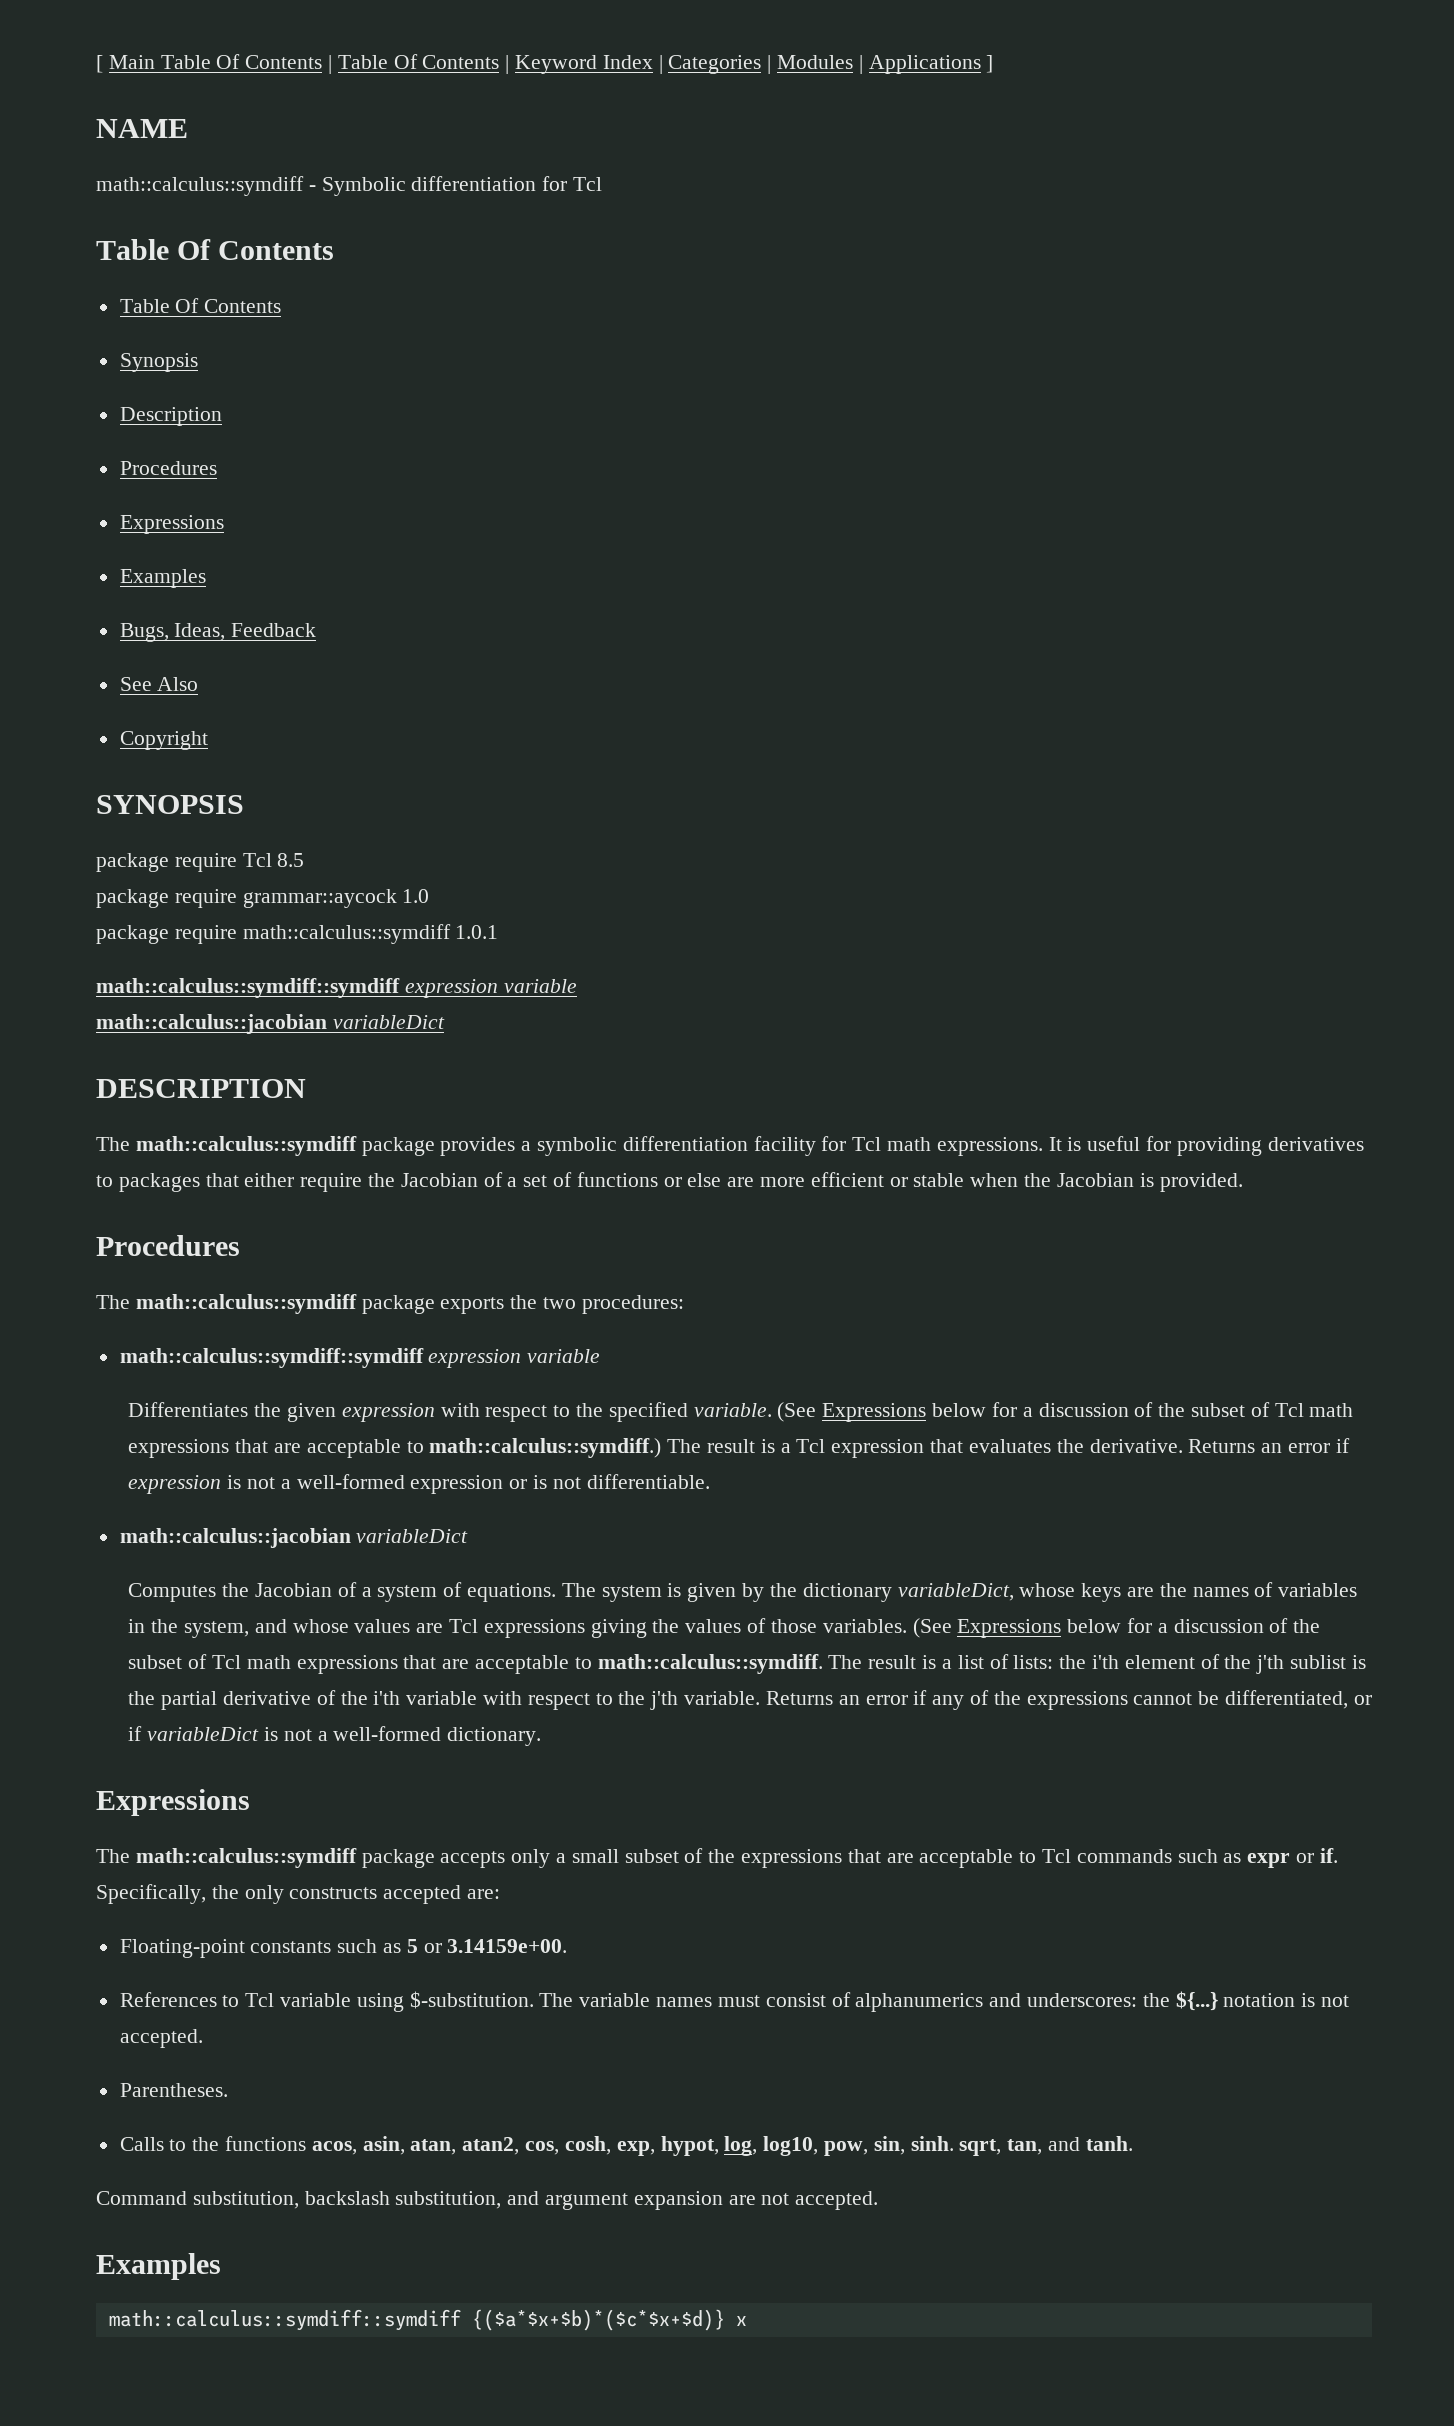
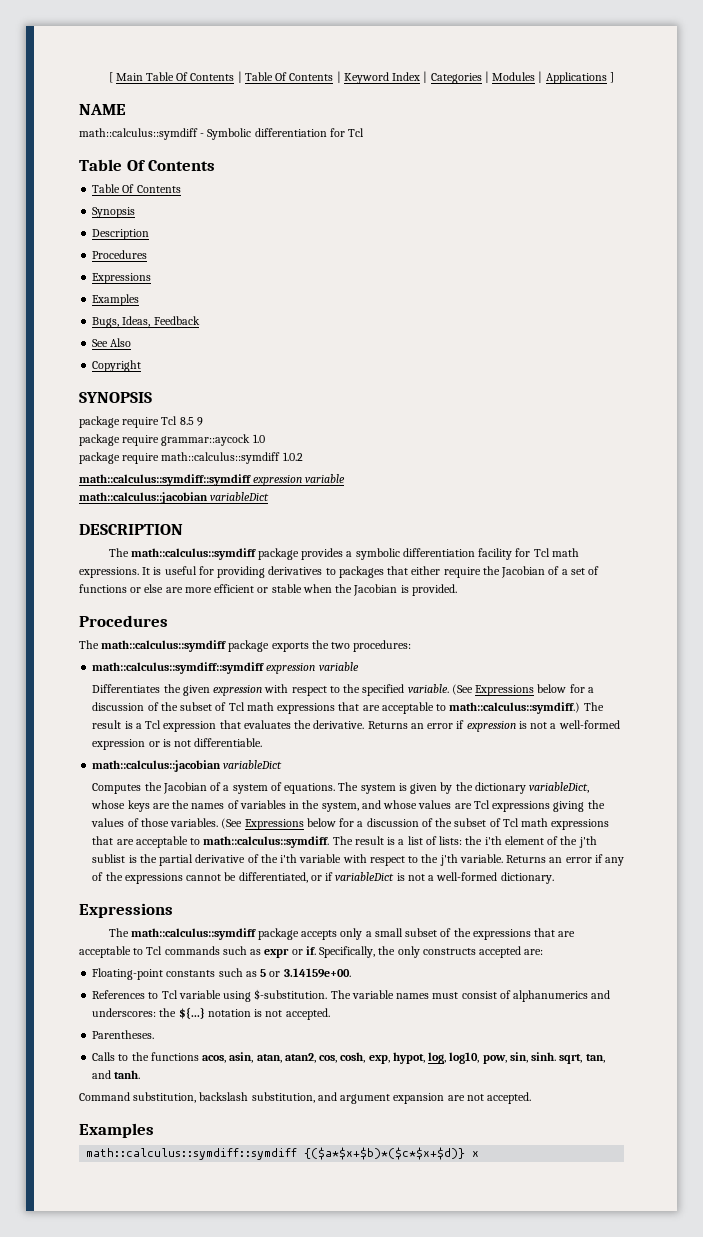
- package require Tcl 8.5
+ package require Tcl 8.5 9
- package require math::calculus::symdiff 1.0.1
+ package require math::calculus::symdiff 1.0.2

